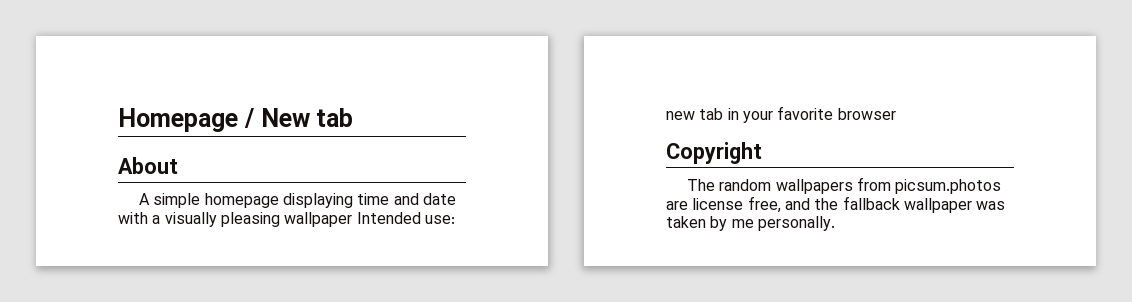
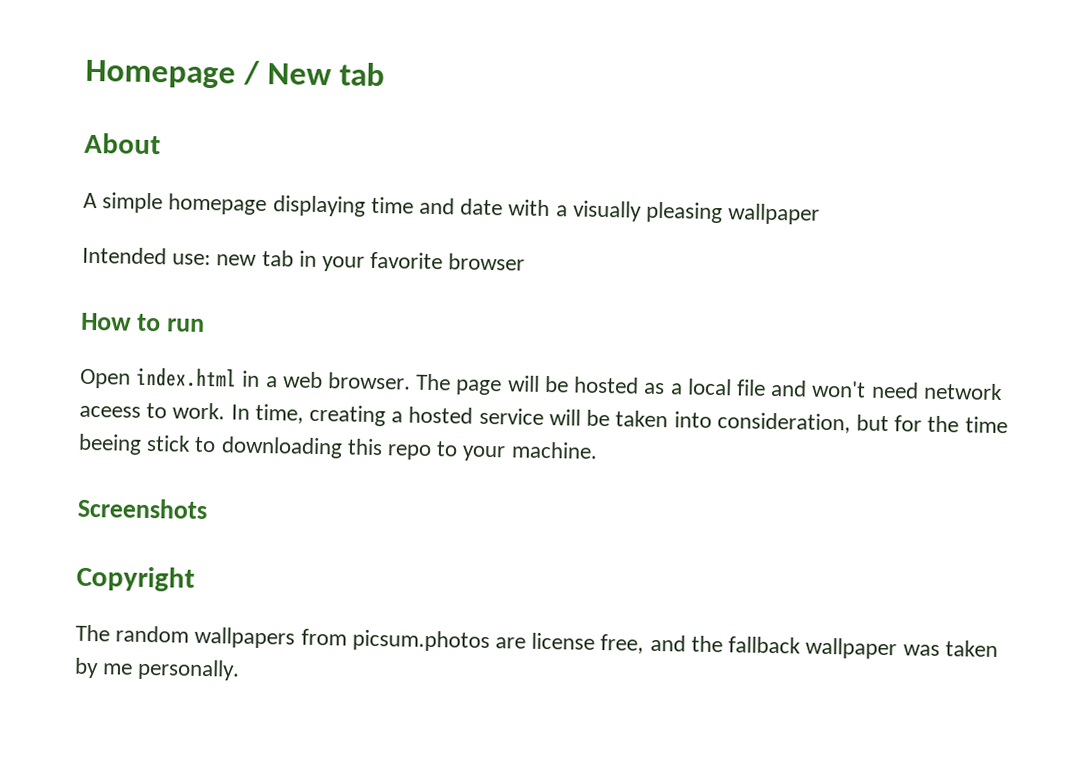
- A simple homepage displaying time and date with a visually pleasing wallpaper Intended use: new tab in your favorite browser
+ A simple homepage displaying time and date with a visually pleasing wallpaper
+ Intended use: new tab in your favorite browser
+ How to run
+ Open index.html in a web browser. The page will be hosted as a local file and won't need network aceess to work. In time, creating a hosted service will be taken into consideration, but for the time beeing stick to downloading this repo to your machine.
+ Screenshots

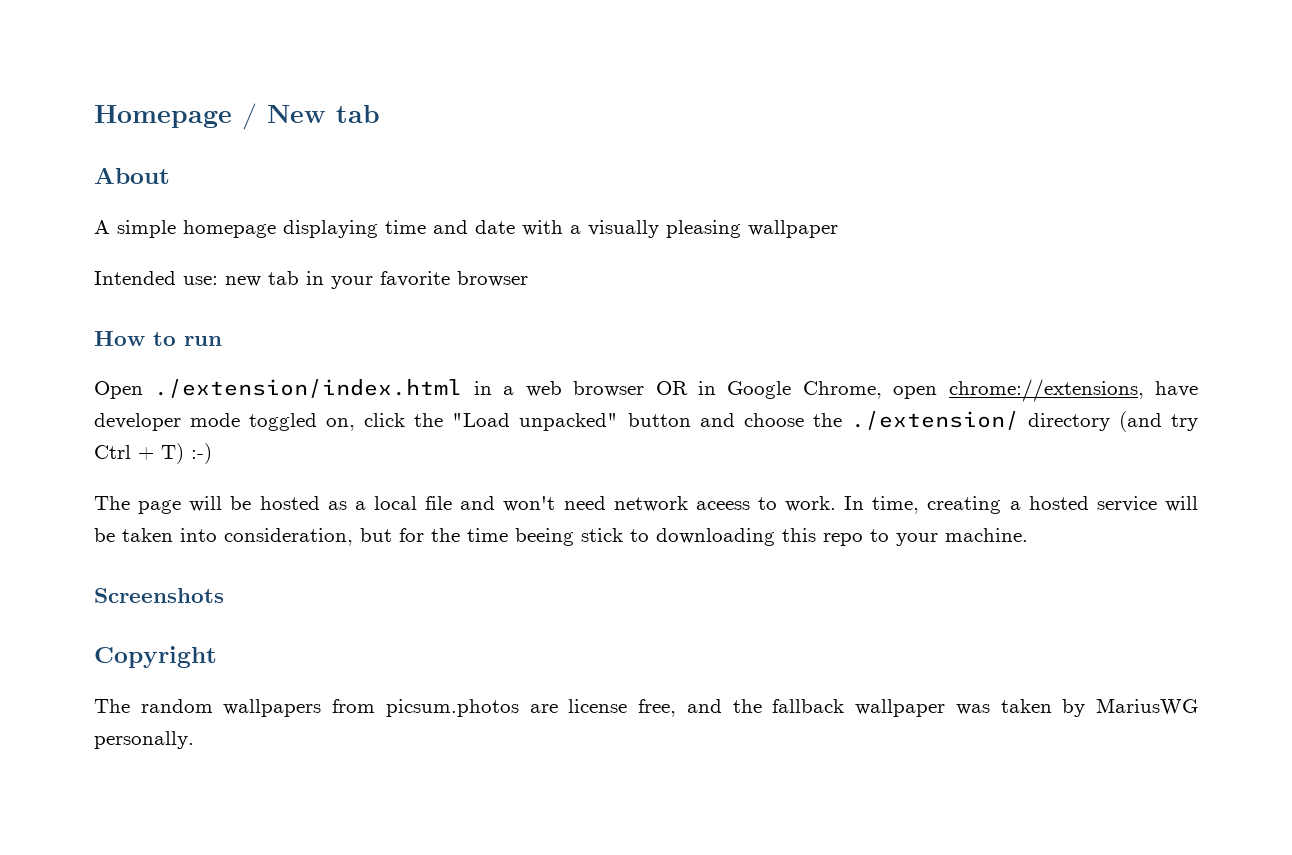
- Open index.html in a web browser. The page will be hosted as a local file and won't need network aceess to work.
+ Open ./extension/index.html in a web browser OR in Google Chrome, open chrome://extensions, have developer mode toggled on, click the "Load unpacked" button and choose the ./extension/ directory (and try Ctrl + T) :-)
+ The page will be hosted as a local file and won't need network aceess to work.
- The random wallpapers from picsum.photos are license free, and the fallback wallpaper was taken by me personally.
+ The random wallpapers from picsum.photos are license free, and the fallback wallpaper was taken by MariusWG personally.

